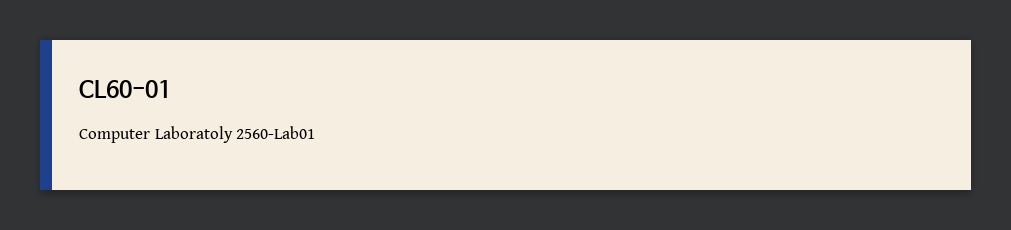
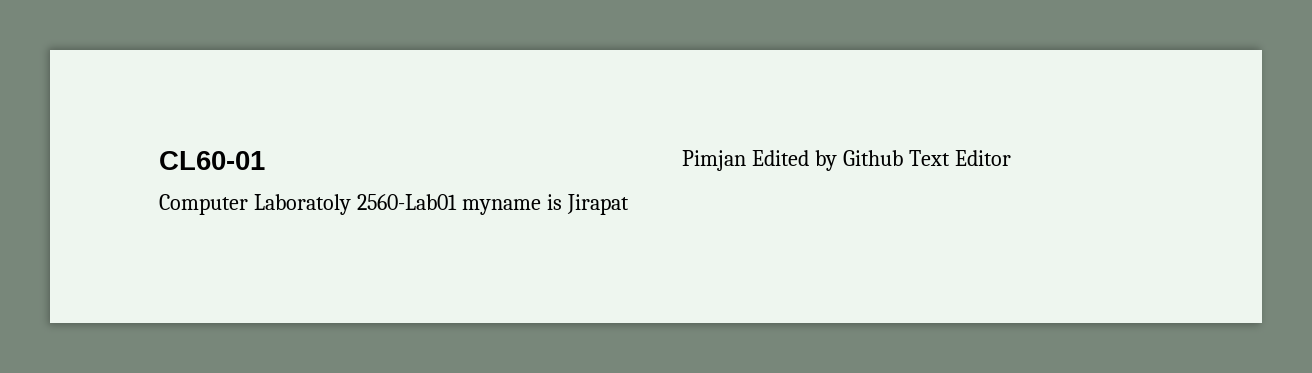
- Computer Laboratoly 2560-Lab01
+ Computer Laboratoly 2560-Lab01 myname is Jirapat Pimjan Edited by Github Text Editor

